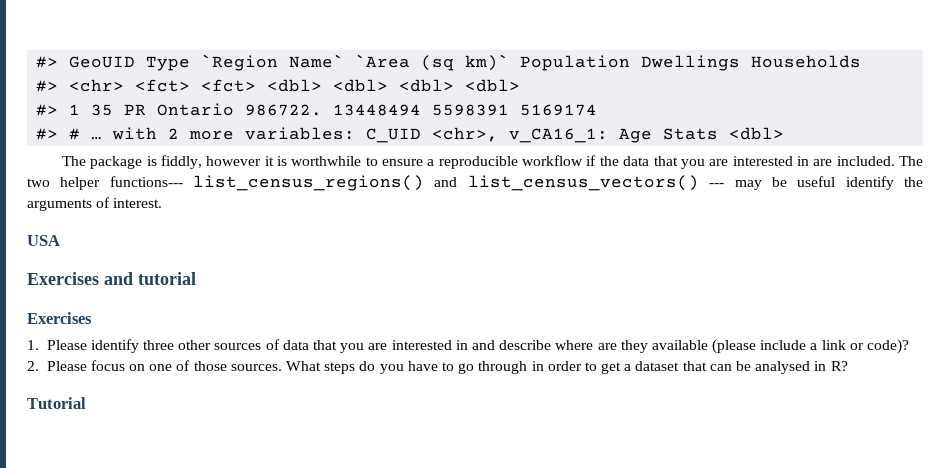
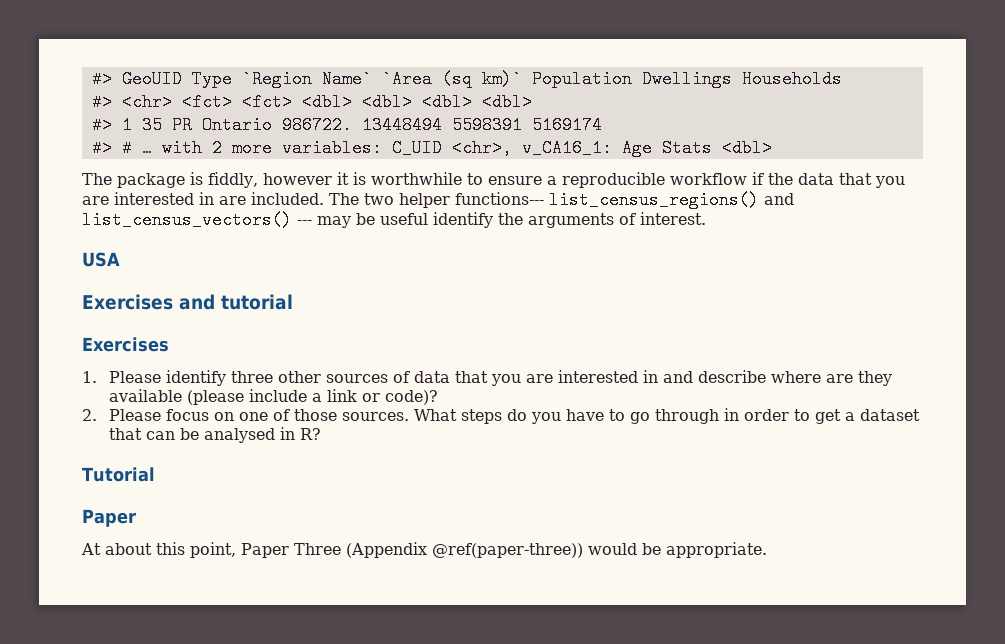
  Tutorial
+ Paper
+ At about this point, Paper Three (Appendix @ref(paper-three)) would be appropriate.

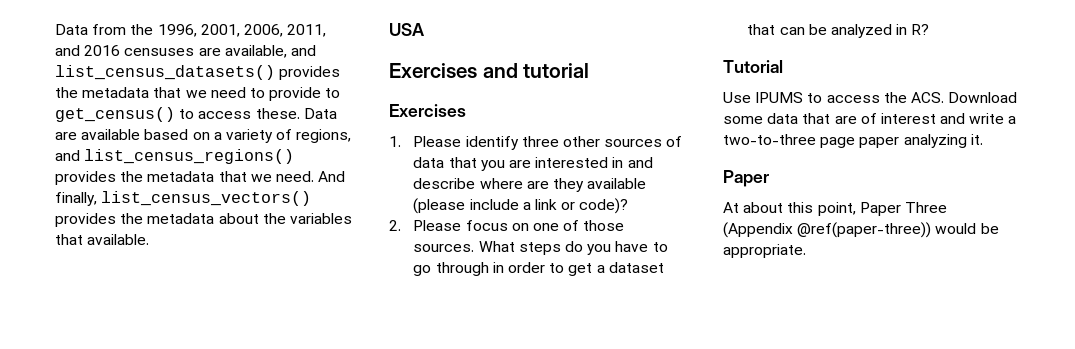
- #> GeoUID Type `Region Name` `Area (sq km)` Population Dwellings Households
- #> <chr> <fct> <fct> <dbl> <dbl> <dbl> <dbl>
- #> 1 35 PR Ontario 986722. 13448494 5598391 5169174
- #> # … with 2 more variables: C_UID <chr>, v_CA16_1: Age Stats <dbl>
- The package is fiddly, however it is worthwhile to ensure a reproducible workflow if the data that you are interested in are included. The two helper functions--- list_census_regions() and list_census_vectors() --- may be useful identify the arguments of interest.
+ Data from the 1996, 2001, 2006, 2011, and 2016 censuses are available, and list_census_datasets() provides the metadata that we need to provide to get_census() to access these. Data are available based on a variety of regions, and list_census_regions() provides the metadata that we need. And finally, list_census_vectors() provides the metadata about the variables that available.
- What steps do you have to go through in order to get a dataset that can be analysed in R?
+ What steps do you have to go through in order to get a dataset that can be analyzed in R?
+ Use IPUMS to access the ACS. Download some data that are of interest and write a two-to-three page paper analyzing it.

